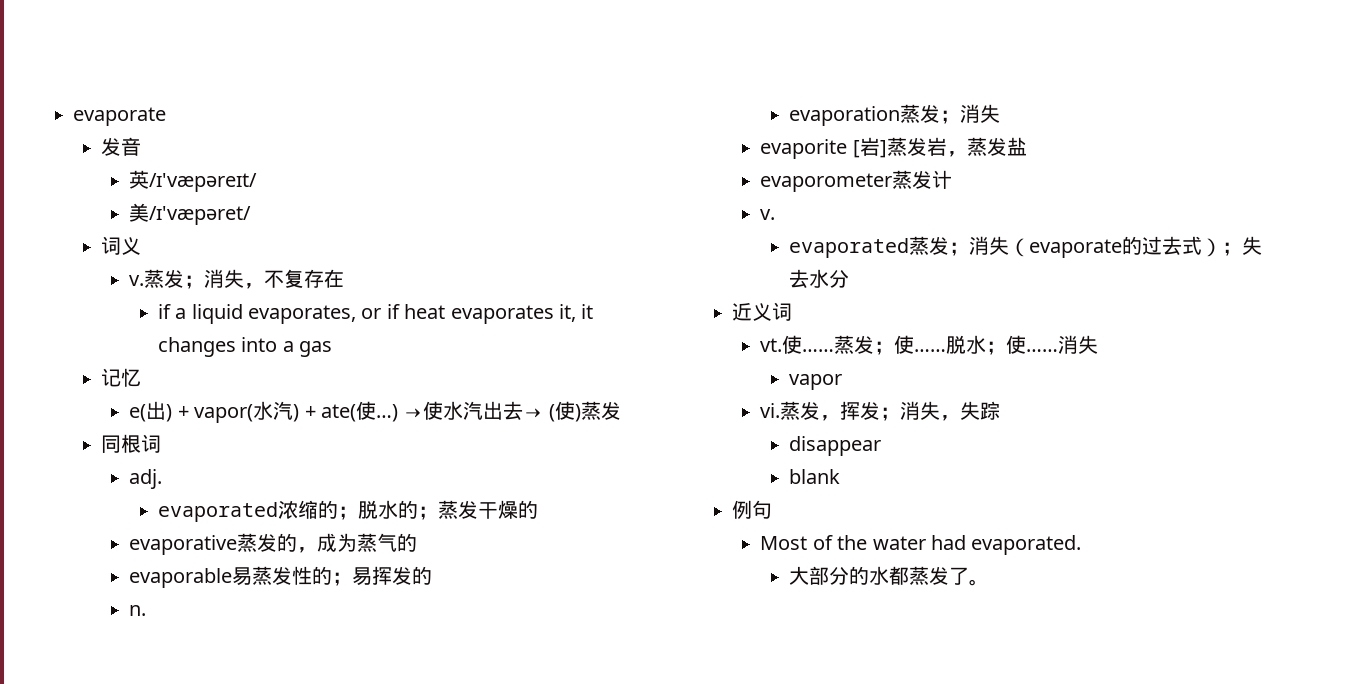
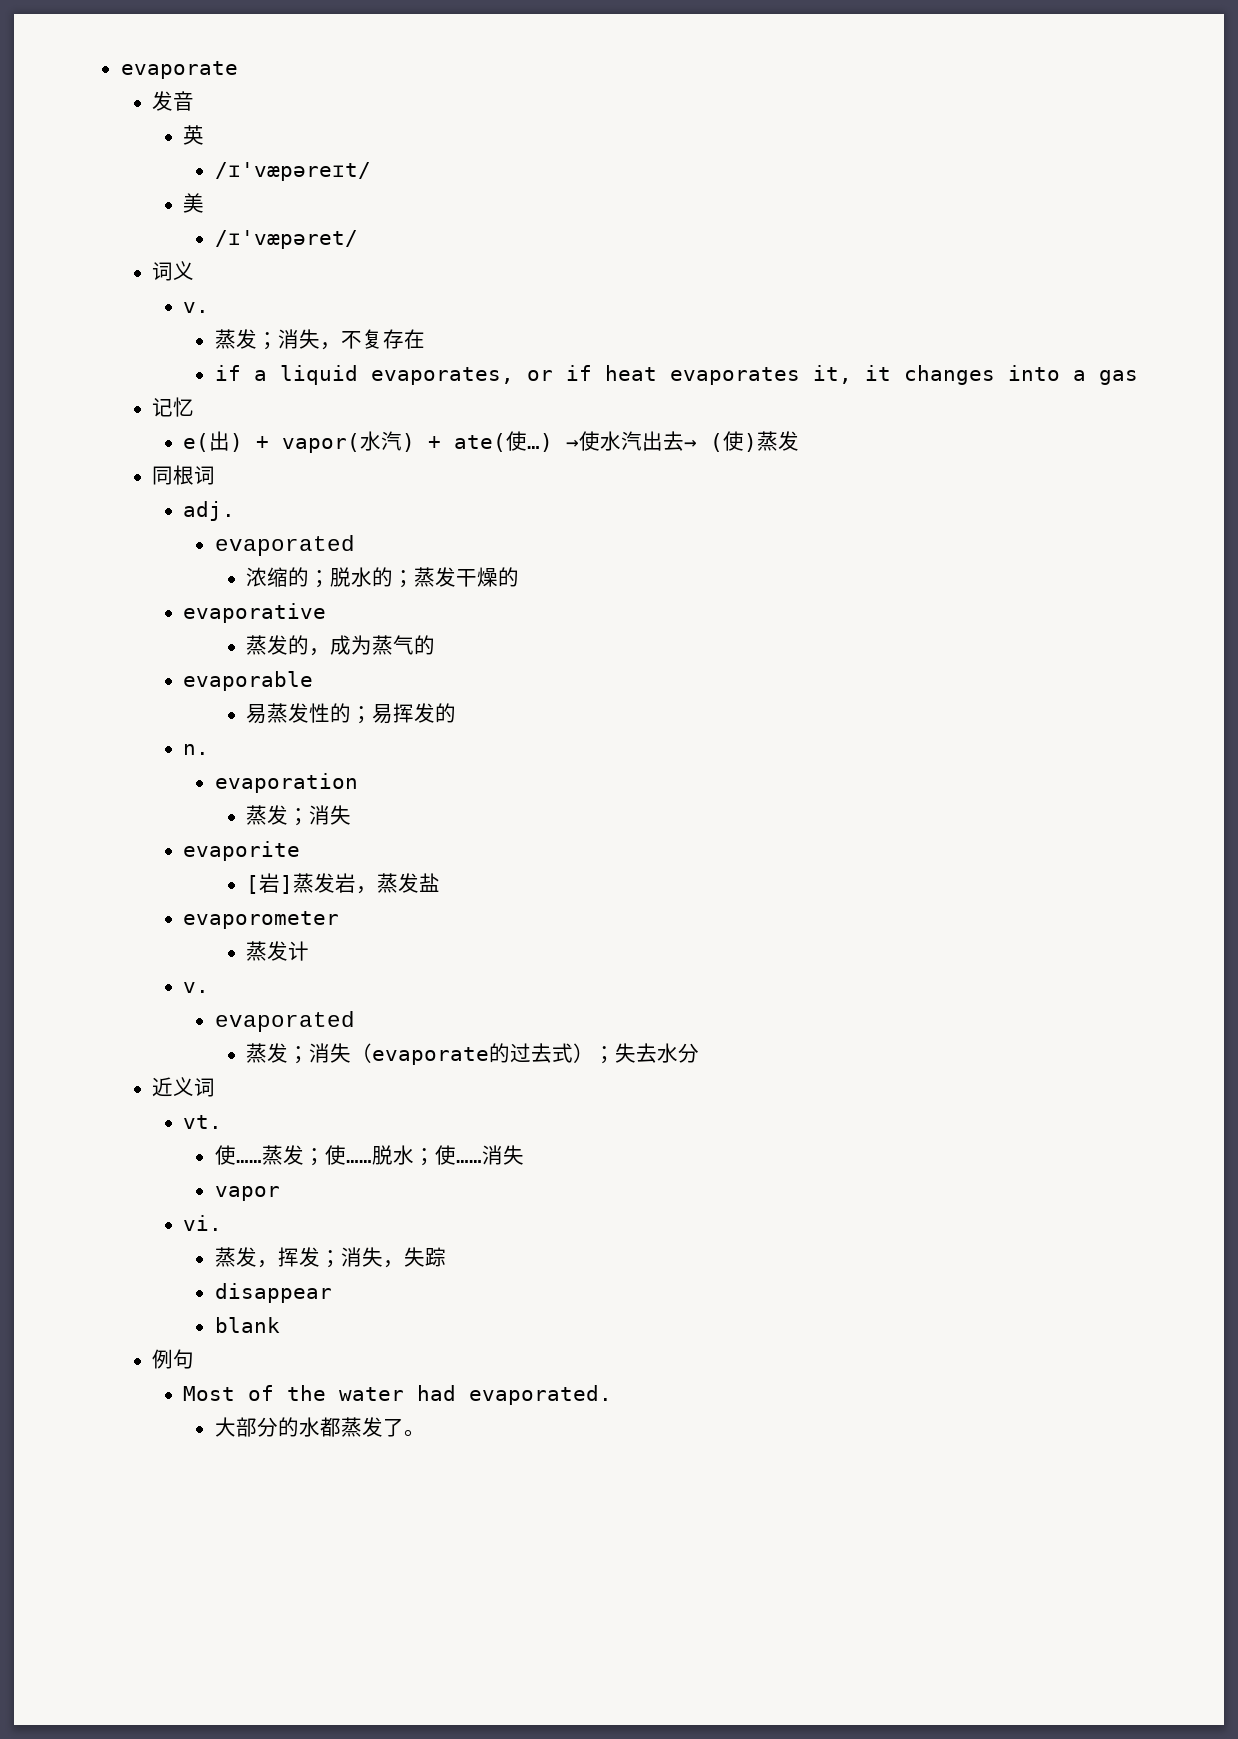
- 英/ɪ'væpəreɪt/
+ 英
+ /ɪ'væpəreɪt/
- 美/ɪ'væpəret/
+ 美
+ /ɪ'væpəret/
  词义
- v.蒸发；消失，不复存在
+ v.
+ 蒸发；消失，不复存在
  adj.
- evaporated浓缩的；脱水的；蒸发干燥的
+ evaporated
+ 浓缩的；脱水的；蒸发干燥的
- evaporative蒸发的，成为蒸气的
+ evaporative
+ 蒸发的，成为蒸气的
- evaporable易蒸发性的；易挥发的
+ evaporable
+ 易蒸发性的；易挥发的
- evaporation蒸发；消失
+ evaporation
+ 蒸发；消失
- evaporite [岩]蒸发岩，蒸发盐
+ evaporite
+ [岩]蒸发岩，蒸发盐
- evaporometer蒸发计
+ evaporometer
+ 蒸发计
  v.
- evaporated蒸发；消失（evaporate的过去式）；失去水分
+ evaporated
+ 蒸发；消失（evaporate的过去式）；失去水分
- vt.使……
+ vt.
+ 使……
- vi.蒸发，挥发；消失，失踪
+ vi.
+ 蒸发，挥发；消失，失踪

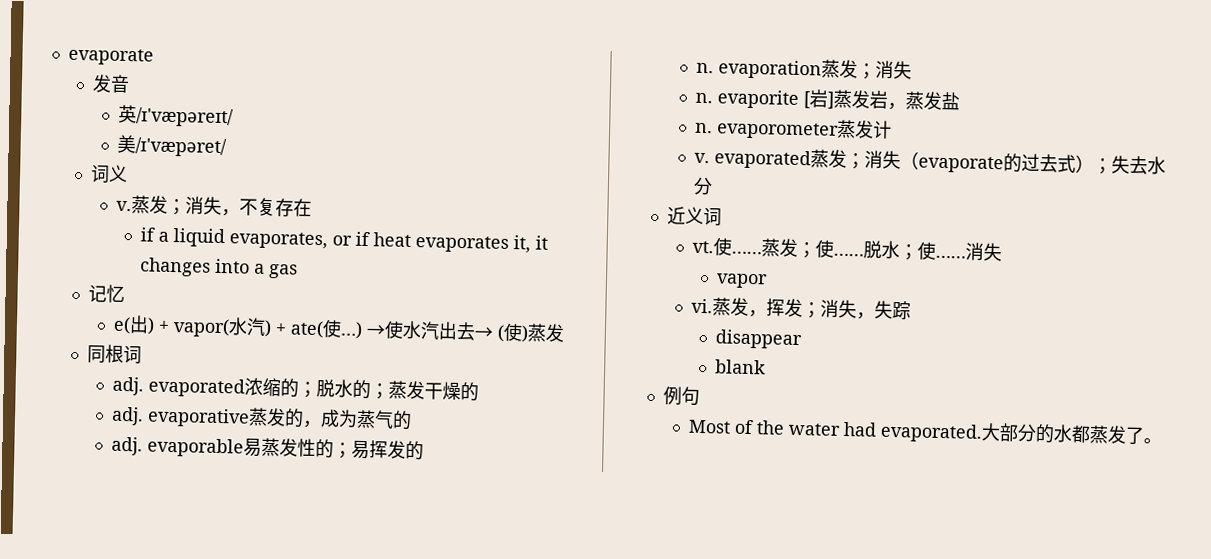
- 英
- /ɪ'væpəreɪt/
+ 英/ɪ'væpəreɪt/
- 美
- /ɪ'væpəret/
+ 美/ɪ'væpəret/
  词义
- v.
- 蒸发；消失，不复存在
+ v.蒸发；消失，不复存在
- adj.
- evaporated
- 浓缩的；脱水的；蒸发干燥的
+ adj. evaporated浓缩的；脱水的；蒸发干燥的
- evaporative
- 蒸发的，成为蒸气的
+ adj. evaporative蒸发的，成为蒸气的
- evaporable
- 易蒸发性的；易挥发的
+ adj. evaporable易蒸发性的；易挥发的
- n.
- evaporation
- 蒸发；消失
+ n. evaporation蒸发；消失
- evaporite
- [岩]蒸发岩，蒸发盐
+ n. evaporite [岩]蒸发岩，蒸发盐
- evaporometer
- 蒸发计
- v.
- evaporated
- 蒸发；消失（evaporate的过去式）；失去水分
+ n. evaporometer蒸发计
+ v. evaporated蒸发；消失（evaporate的过去式）；失去水分
- vt.
- 使……
+ vt.使……
- vi.
- 蒸发，挥发；消失，失踪
+ vi.蒸发，挥发；消失，失踪
- Most of the water had evaporated.
- 大部分的水都蒸发了。
+ Most of the water had evaporated.大部分的水都蒸发了。

